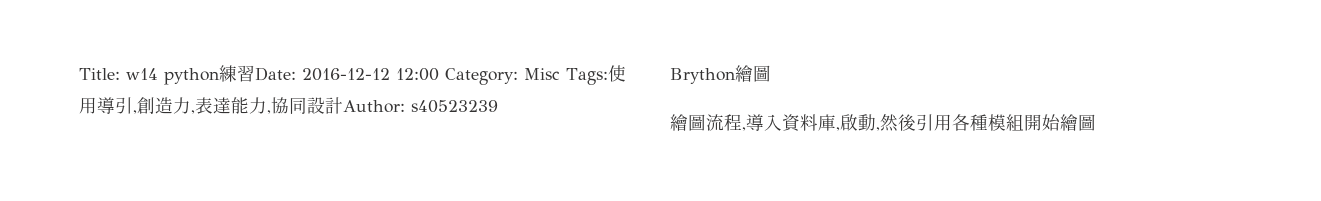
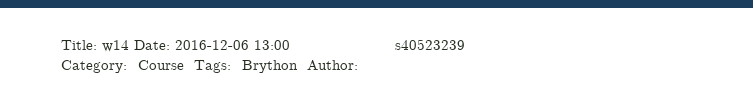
- Title: w14 python練習Date: 2016-12-12 12:00 Category: Misc Tags:使用導引,創造力,表達能力,協同設計Author: s40523239
- Brython繪圖
- 繪圖流程,導入資料庫,啟動,然後引用各種模組開始繪圖
+ Title: w14 Date: 2016-12-06 13:00 Category: Course Tags: Brython Author: s40523239

